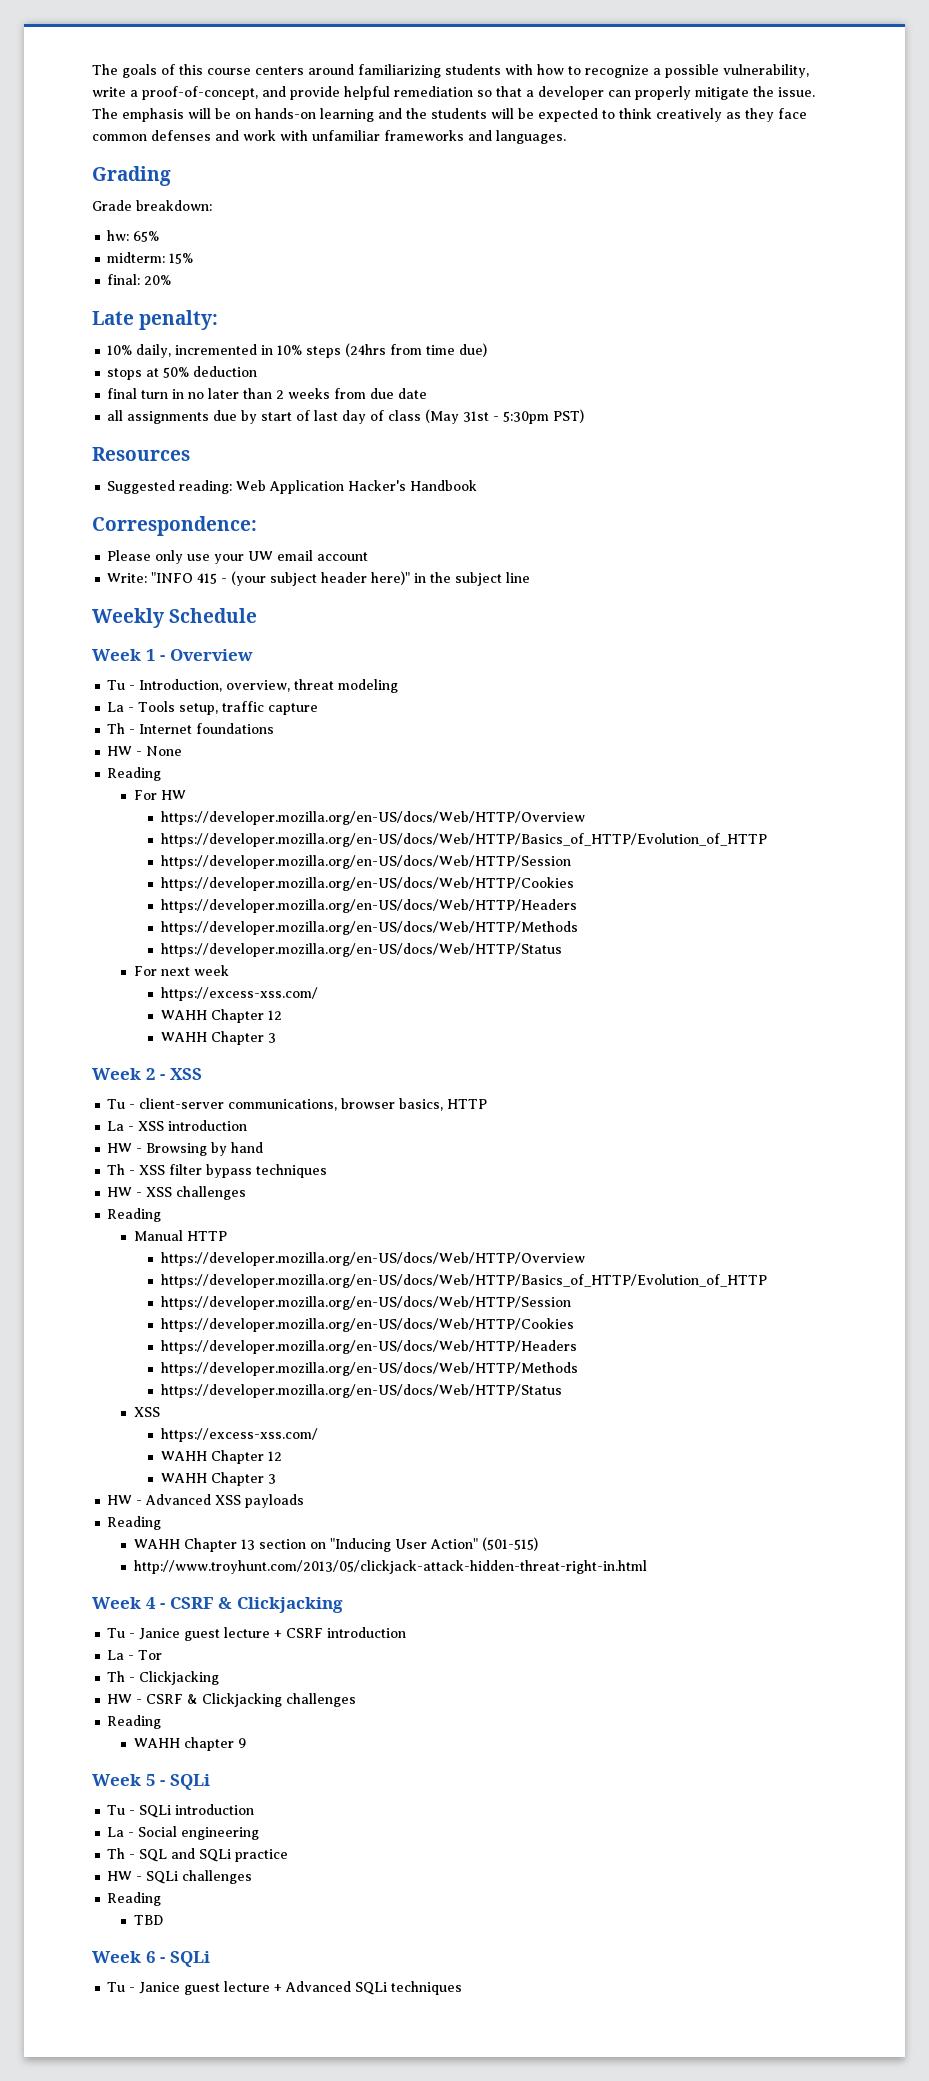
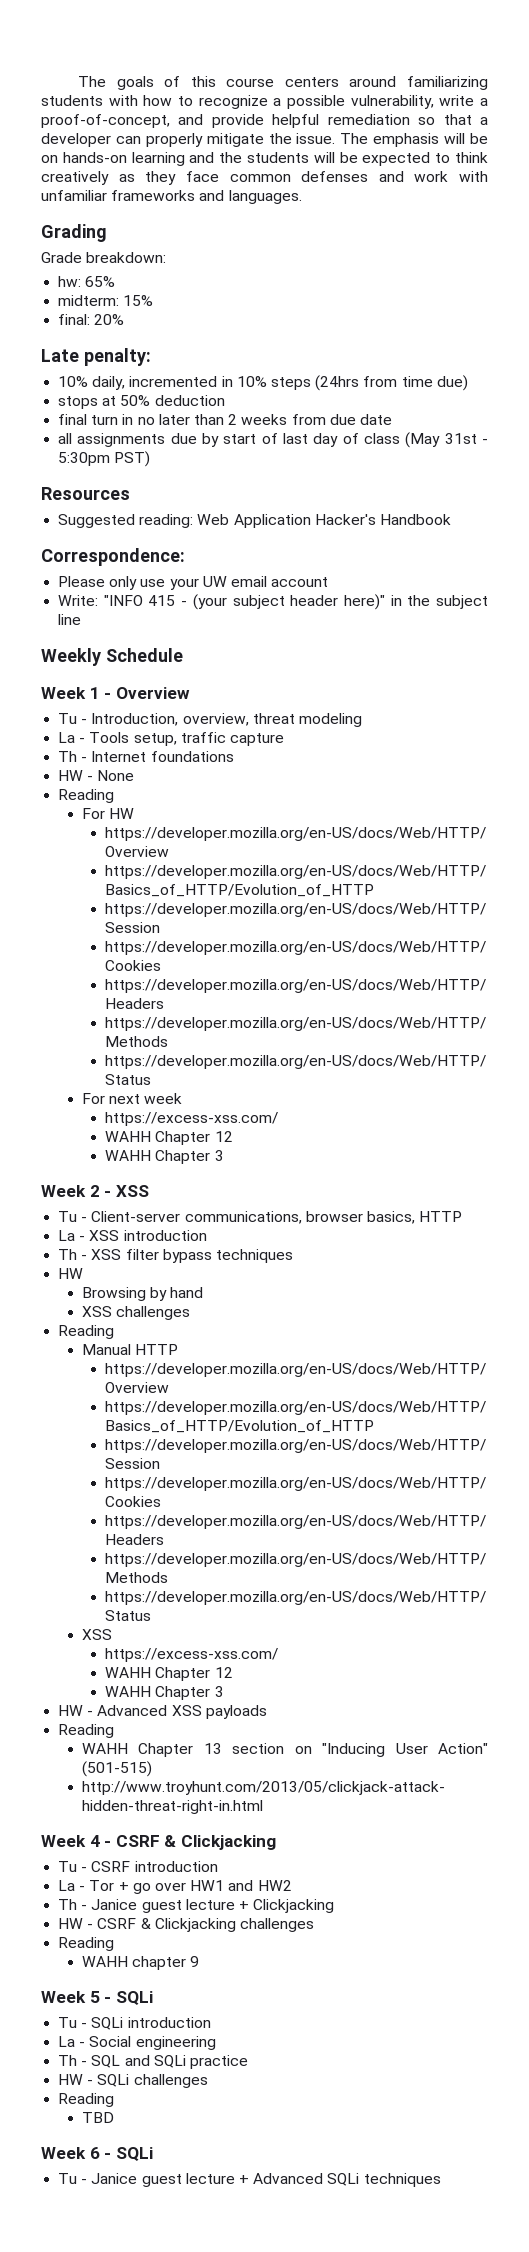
- Tu - client-server communications, browser basics, HTTP
+ Tu - Client-server communications, browser basics, HTTP
- HW - Browsing by hand
  Th - XSS filter bypass techniques
- HW - XSS challenges
+ HW
+ Browsing by hand
+ XSS challenges
- Tu - Janice guest lecture + CSRF introduction
+ Tu - CSRF introduction
- La - Tor
- Th - Clickjacking
+ La - Tor + go over HW1 and HW2
+ Th - Janice guest lecture + Clickjacking

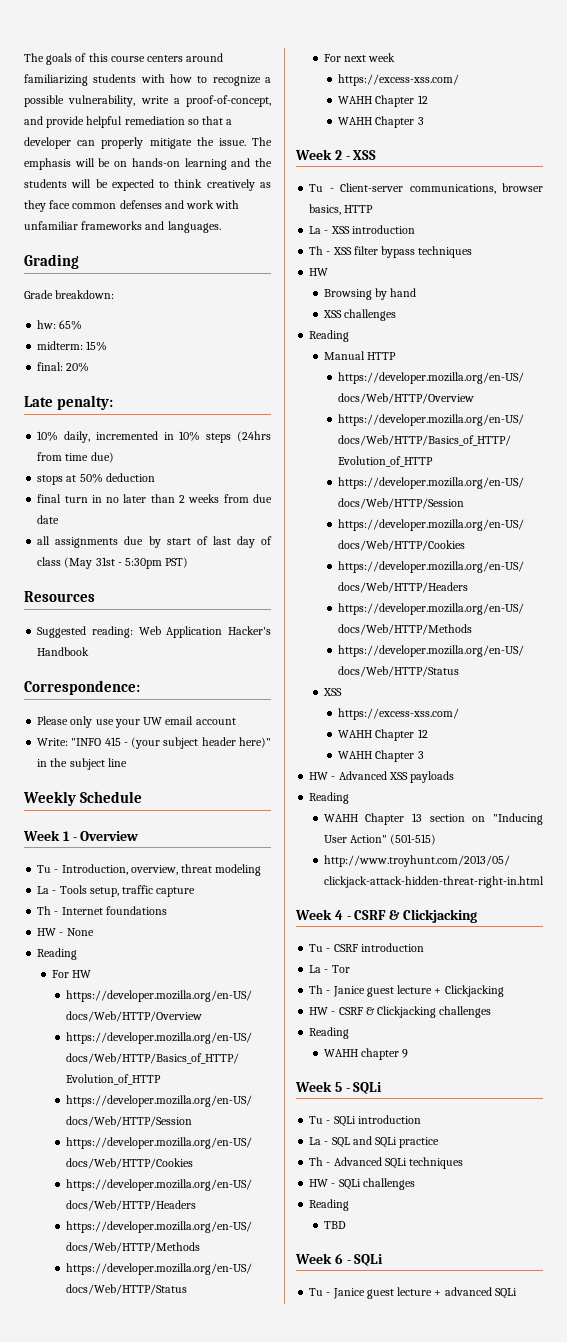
- La - Tor + go over HW1 and HW2
+ La - Tor
- La - Social engineering
- Th - SQL and SQLi practice
+ La - SQL and SQLi practice
+ Th - Advanced SQLi techniques
- Tu - Janice guest lecture + Advanced SQLi techniques
+ Tu - Janice guest lecture + advanced SQLi

